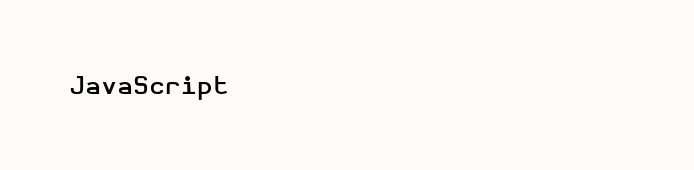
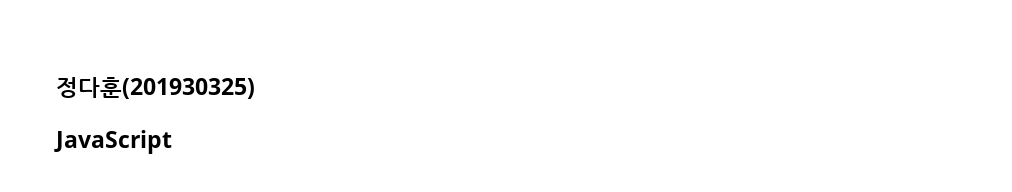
+ 정다훈(201930325)

